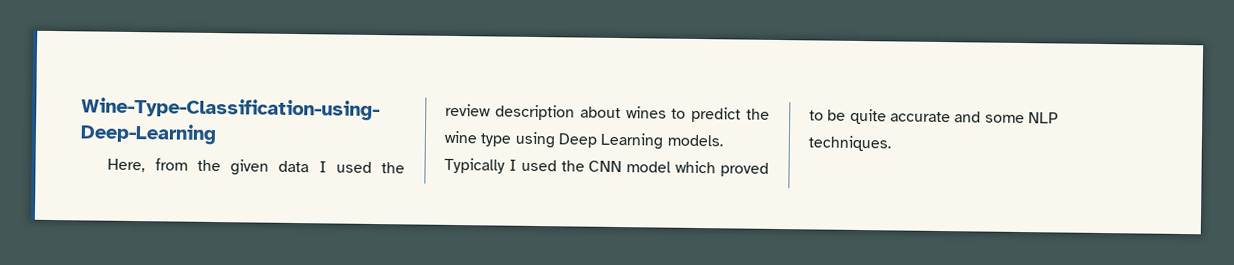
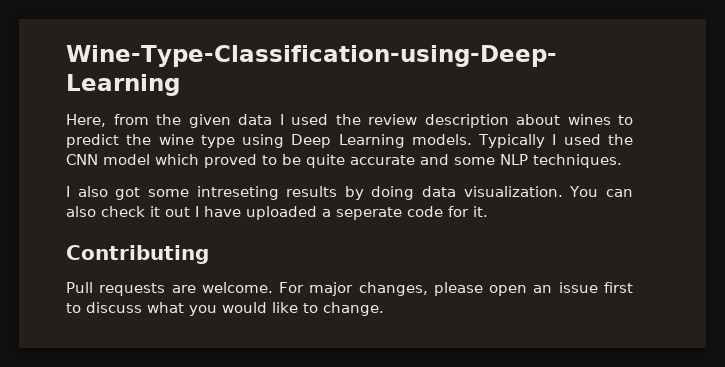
+ I also got some intreseting results by doing data visualization. You can also check it out I have uploaded a seperate code for it.
+ Contributing
+ Pull requests are welcome. For major changes, please open an issue first to discuss what you would like to change.

